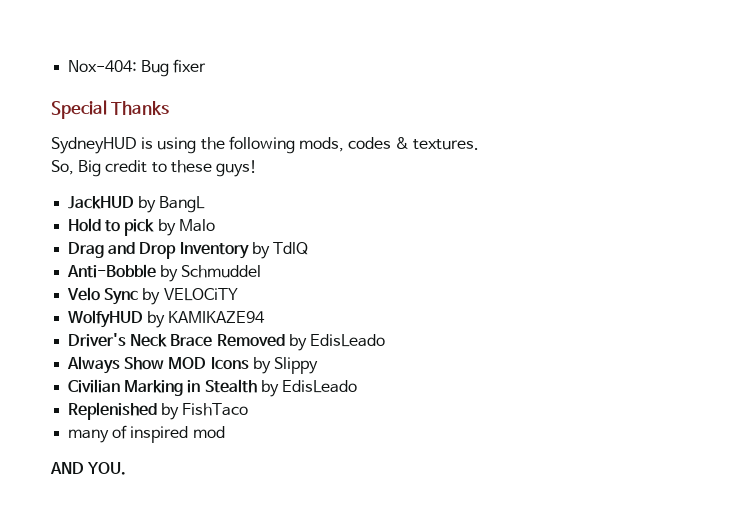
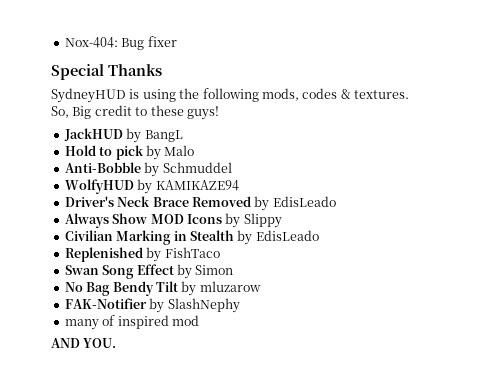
- Drag and Drop Inventory by TdlQ
- Velo Sync by VELOCiTY
+ Swan Song Effect by Simon
+ No Bag Bendy Tilt by mluzarow
+ FAK-Notifier by SlashNephy

